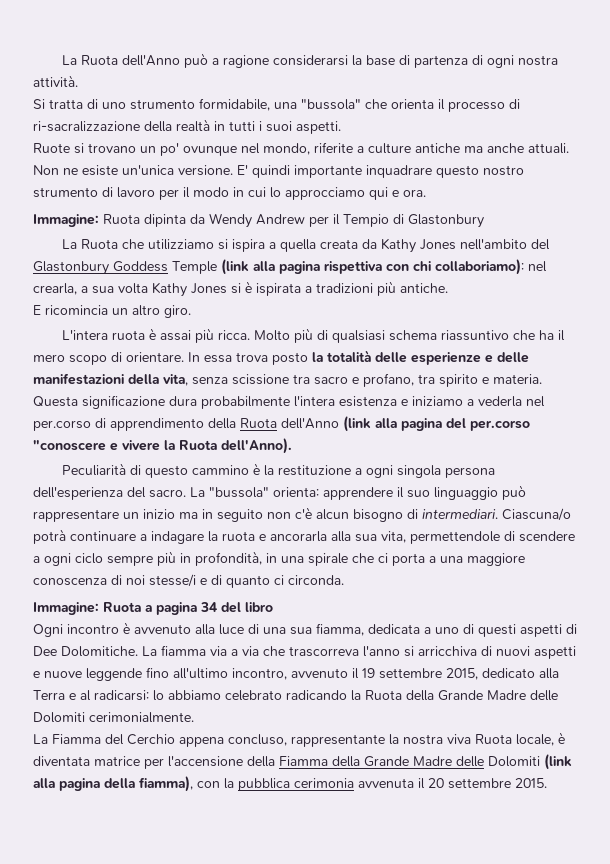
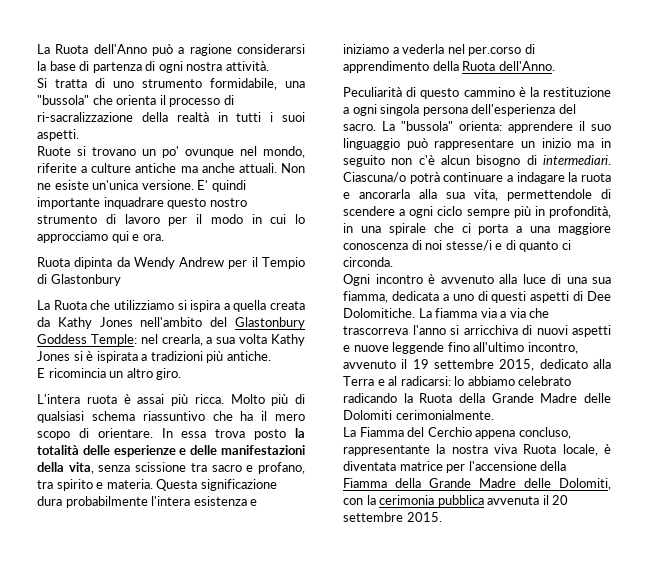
- Immagine: Ruota dipinta da Wendy Andrew per il Tempio di Glastonbury
+ Ruota dipinta da Wendy Andrew per il Tempio di Glastonbury
- La Ruota che utilizziamo si ispira a quella creata da Kathy Jones nell'ambito del Glastonbury Goddess Temple (link alla pagina rispettiva con chi collaboriamo): nel crearla, a sua volta Kathy Jones si è ispirata a tradizioni più antiche.
+ La Ruota che utilizziamo si ispira a quella creata da Kathy Jones nell'ambito del Glastonbury Goddess Temple: nel crearla, a sua volta Kathy Jones si è ispirata a tradizioni più antiche.
- Questa significazione dura probabilmente l'intera esistenza e iniziamo a vederla nel per.corso di apprendimento della Ruota dell'Anno (link alla pagina del per.corso "conoscere e vivere la Ruota dell'Anno).
+ Questa significazione dura probabilmente l'intera esistenza e iniziamo a vederla nel per.corso di apprendimento della Ruota dell'Anno.
- Immagine: Ruota a pagina 34 del libro
- La Fiamma del Cerchio appena concluso, rappresentante la nostra viva Ruota locale, è diventata matrice per l'accensione della Fiamma della Grande Madre delle Dolomiti (link alla pagina della fiamma), con la pubblica cerimonia avvenuta il 20 settembre 2015.
+ La Fiamma del Cerchio appena concluso, rappresentante la nostra viva Ruota locale, è diventata matrice per l'accensione della Fiamma della Grande Madre delle Dolomiti, con la cerimonia pubblica avvenuta il 20 settembre 2015.

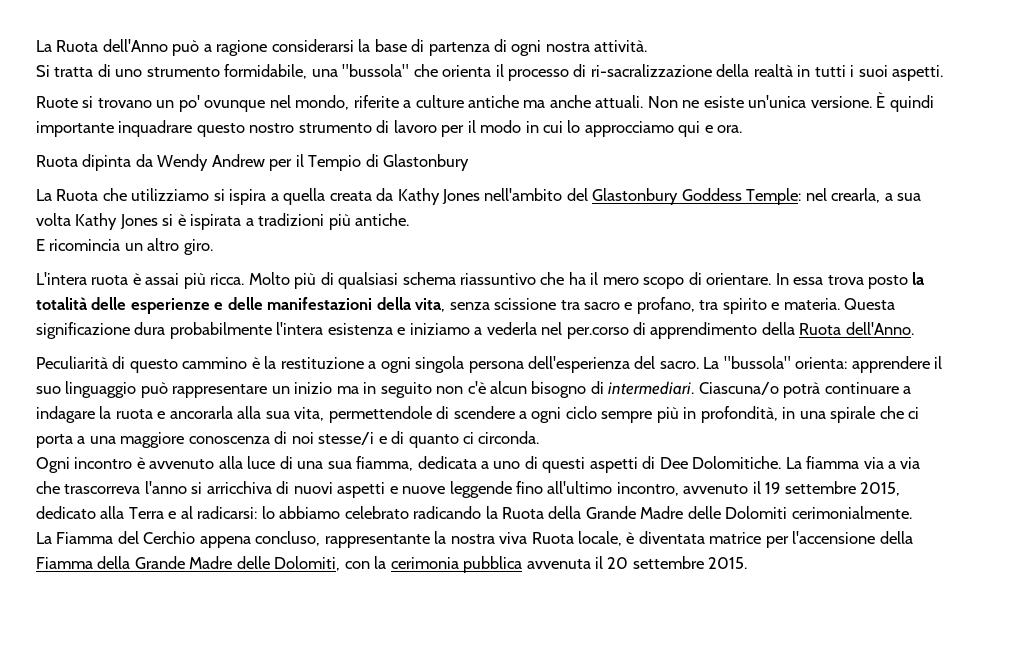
- E' quindi importante inquadrare questo nostro strumento di lavoro per il modo in cui lo approcciamo qui e ora.
+ È quindi importante inquadrare questo nostro strumento di lavoro per il modo in cui lo approcciamo qui e ora.

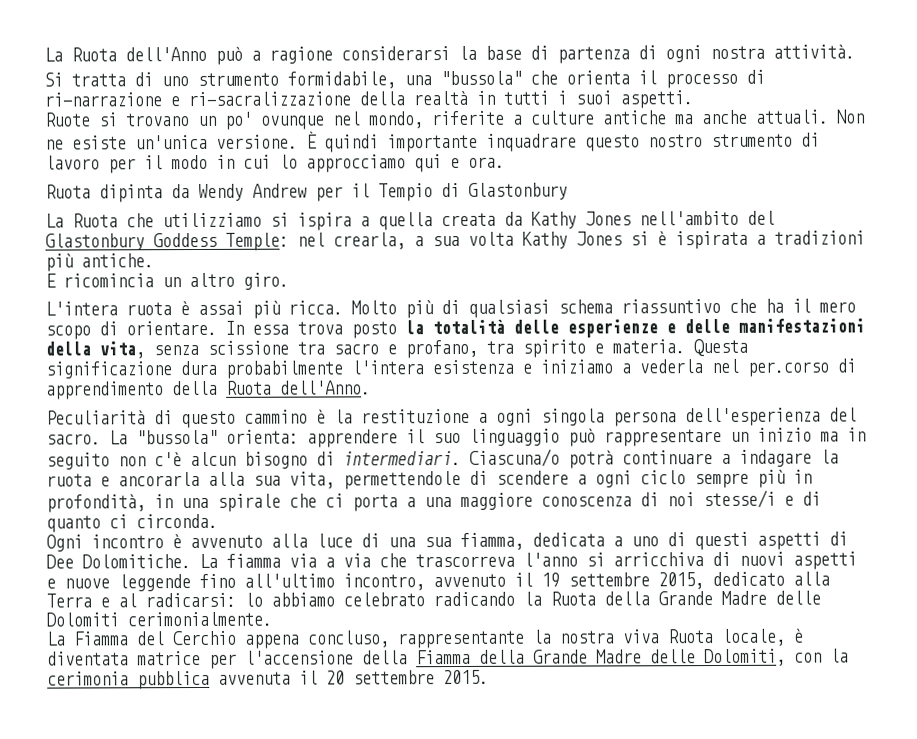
- Si tratta di uno strumento formidabile, una "bussola" che orienta il processo di ri-sacralizzazione della realtà in tutti i suoi aspetti.
+ Si tratta di uno strumento formidabile, una "bussola" che orienta il processo di ri-narrazione e ri-sacralizzazione della realtà in tutti i suoi aspetti.

